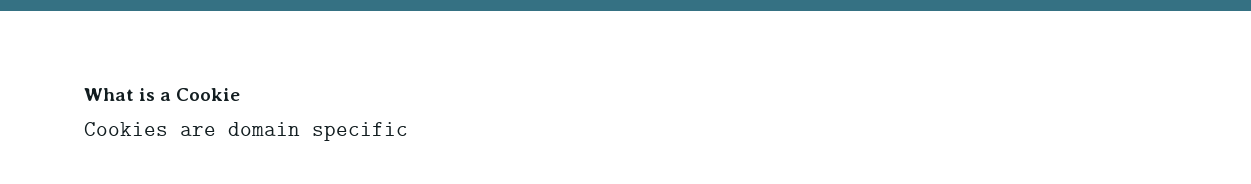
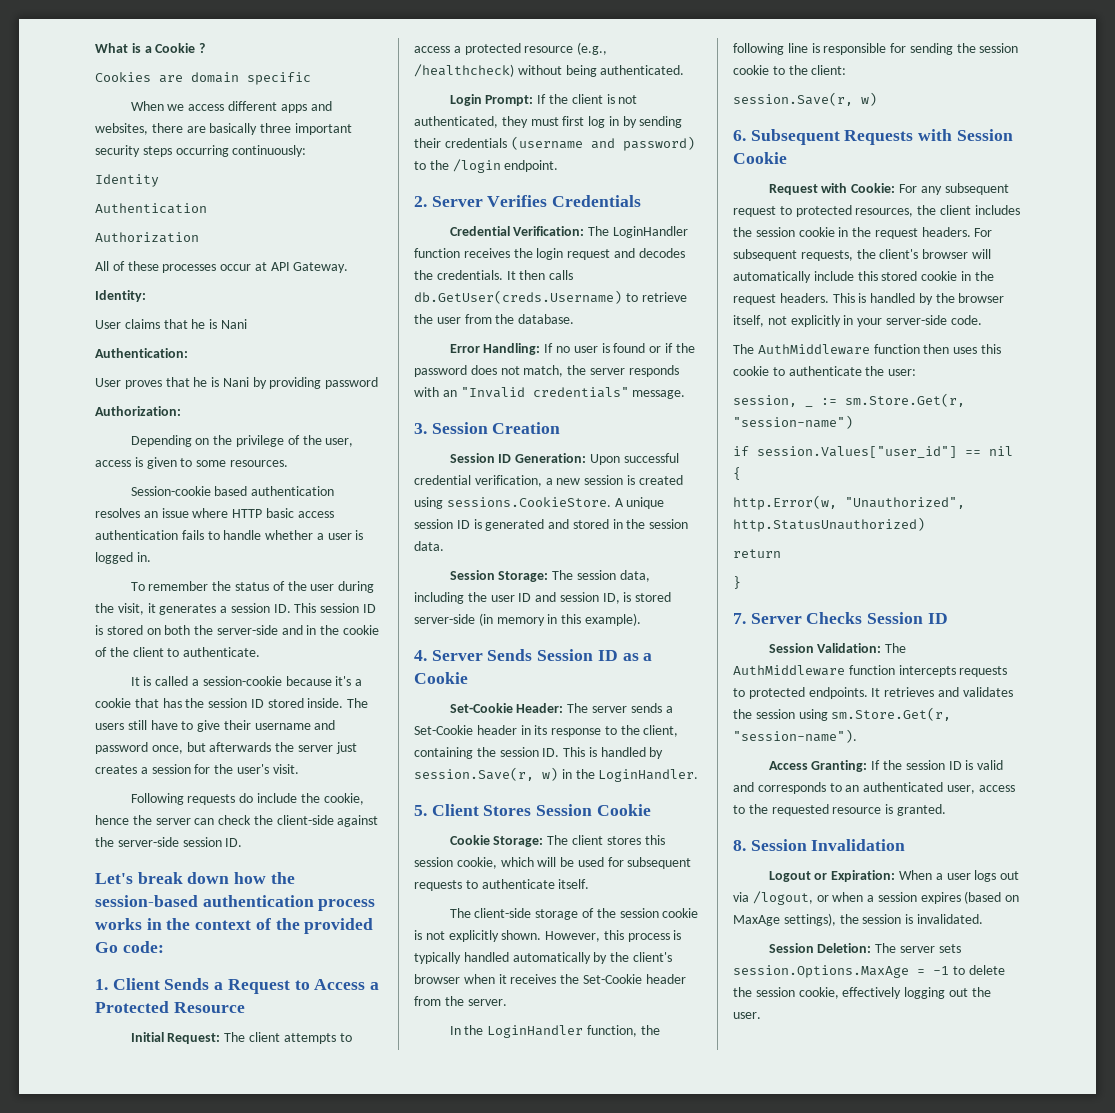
- What is a Cookie
+ What is a Cookie ?
+ When we access different apps and websites, there are basically three important security steps occurring continuously:
+ Identity
+ Authentication
+ Authorization
+ All of these processes occur at API Gateway.
+ Identity:
+ User claims that he is Nani
+ Authentication:
+ User proves that he is Nani by providing password
+ Authorization:
+ Depending on the privilege of the user, access is given to some resources.
+ Session-cookie based authentication resolves an issue where HTTP basic access authentication fails to handle whether a user is logged in.
+ To remember the status of the user during the visit, it generates a session ID. This session ID is stored on both the server-side and in the cookie of the client to authenticate.
+ It is called a session-cookie because it's a cookie that has the session ID stored inside. The users still have to give their username and password once, but afterwards the server just creates a session for the user's visit.
+ Following requests do include the cookie, hence the server can check the client-side against the server-side session ID.
+ Let's break down how the session-based authentication process works in the context of the provided Go code:
+ 1. Client Sends a Request to Access a Protected Resource
+ Initial Request: The client attempts to access a protected resource (e.g., /healthcheck) without being authenticated.
+ Login Prompt: If the client is not authenticated, they must first log in by sending their credentials (username and password) to the /login endpoint.
+ 2. Server Verifies Credentials
+ Credential Verification: The LoginHandler function receives the login request and decodes the credentials. It then calls db.GetUser(creds.Username) to retrieve the user from the database.
+ Error Handling: If no user is found or if the password does not match, the server responds with an "Invalid credentials" message.
+ 3. Session Creation
+ Session ID Generation: Upon successful credential verification, a new session is created using sessions.CookieStore. A unique session ID is generated and stored in the session data.
+ Session Storage: The session data, including the user ID and session ID, is stored server-side (in memory in this example).
+ 4. Server Sends Session ID as a Cookie
+ Set-Cookie Header: The server sends a Set-Cookie header in its response to the client, containing the session ID. This is handled by session.Save(r, w) in the LoginHandler.
+ 5. Client Stores Session Cookie
+ Cookie Storage: The client stores this session cookie, which will be used for subsequent requests to authenticate itself.
+ The client-side storage of the session cookie is not explicitly shown. However, this process is typically handled automatically by the client's browser when it receives the Set-Cookie header from the server.
+ In the LoginHandler function, the following line is responsible for sending the session cookie to the client:
+ session.Save(r, w)
+ 6. Subsequent Requests with Session Cookie
+ Request with Cookie: For any subsequent request to protected resources, the client includes the session cookie in the request headers. For subsequent requests, the client's browser will automatically include this stored cookie in the request headers. This is handled by the browser itself, not explicitly in your server-side code.
+ The AuthMiddleware function then uses this cookie to authenticate the user:
+ session, _ := sm.Store.Get(r, "session-name")
+ if session.Values["user_id"] == nil {
+ http.Error(w, "Unauthorized", http.StatusUnauthorized)
+ return
+ }
+ 7. Server Checks Session ID
+ Session Validation: The AuthMiddleware function intercepts requests to protected endpoints. It retrieves and validates the session using sm.Store.Get(r, "session-name").
+ Access Granting: If the session ID is valid and corresponds to an authenticated user, access to the requested resource is granted.
+ 8. Session Invalidation
+ Logout or Expiration: When a user logs out via /logout, or when a session expires (based on MaxAge settings), the session is invalidated.
+ Session Deletion: The server sets session.Options.MaxAge = -1 to delete the session cookie, effectively logging out the user.

